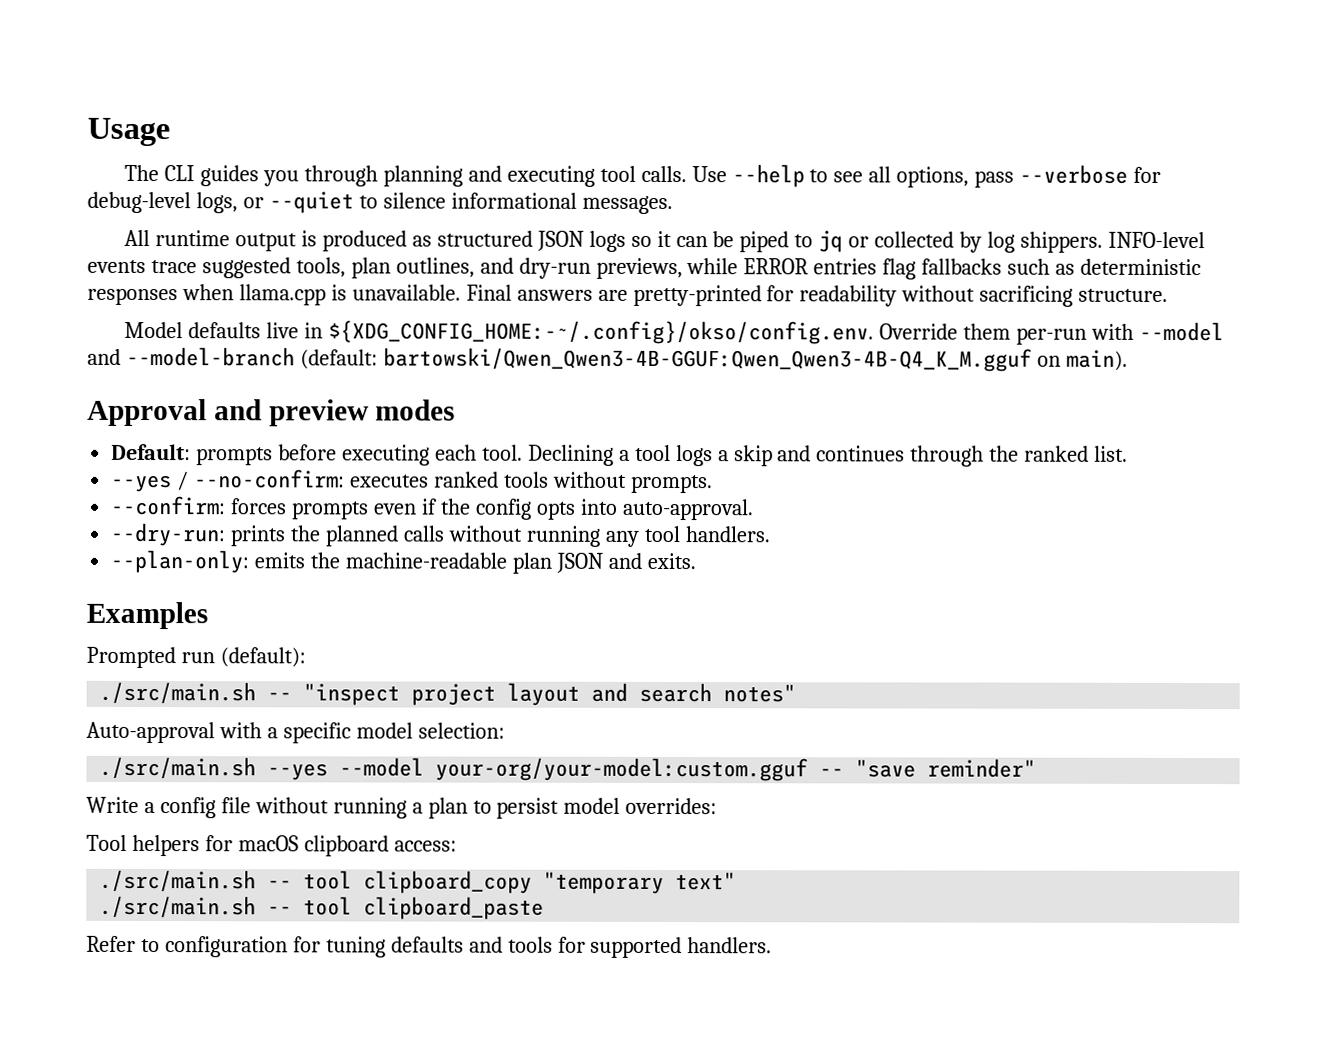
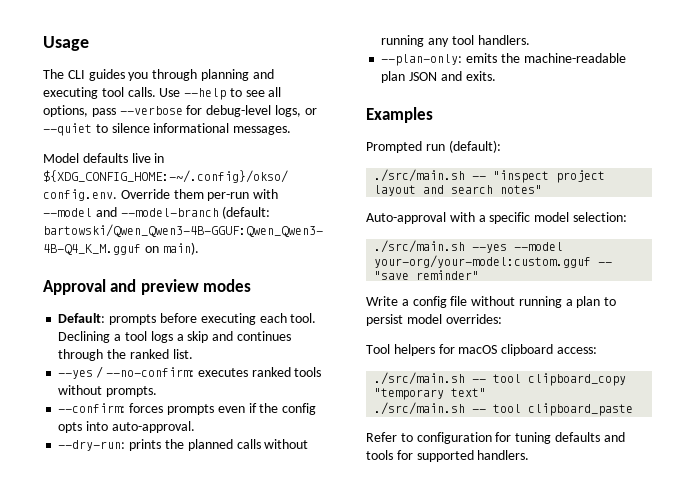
- All runtime output is produced as structured JSON logs so it can be piped to jq or collected by log shippers. INFO-level events trace suggested tools, plan outlines, and dry-run previews, while ERROR entries flag fallbacks such as deterministic responses when llama.cpp is unavailable. Final answers are pretty-printed for readability without sacrificing structure.

